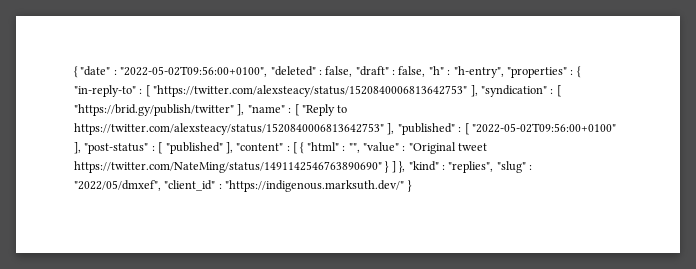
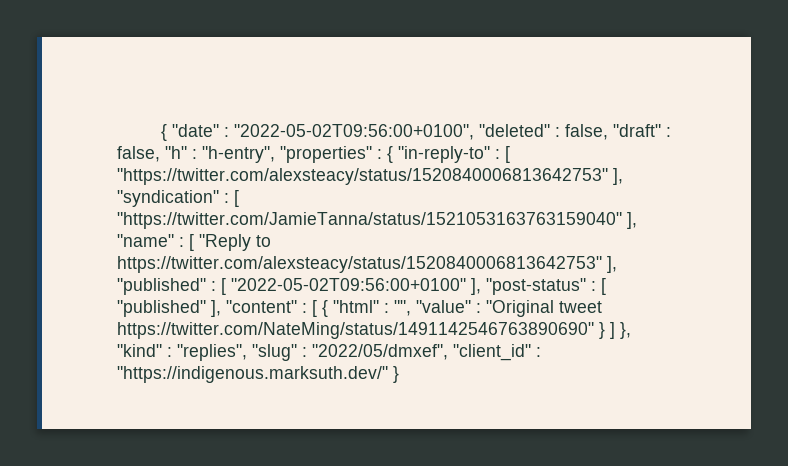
- [ "https://brid.gy/publish/twitter" ], "name" :
+ [ "https://twitter.com/JamieTanna/status/1521053163763159040" ], "name" :

